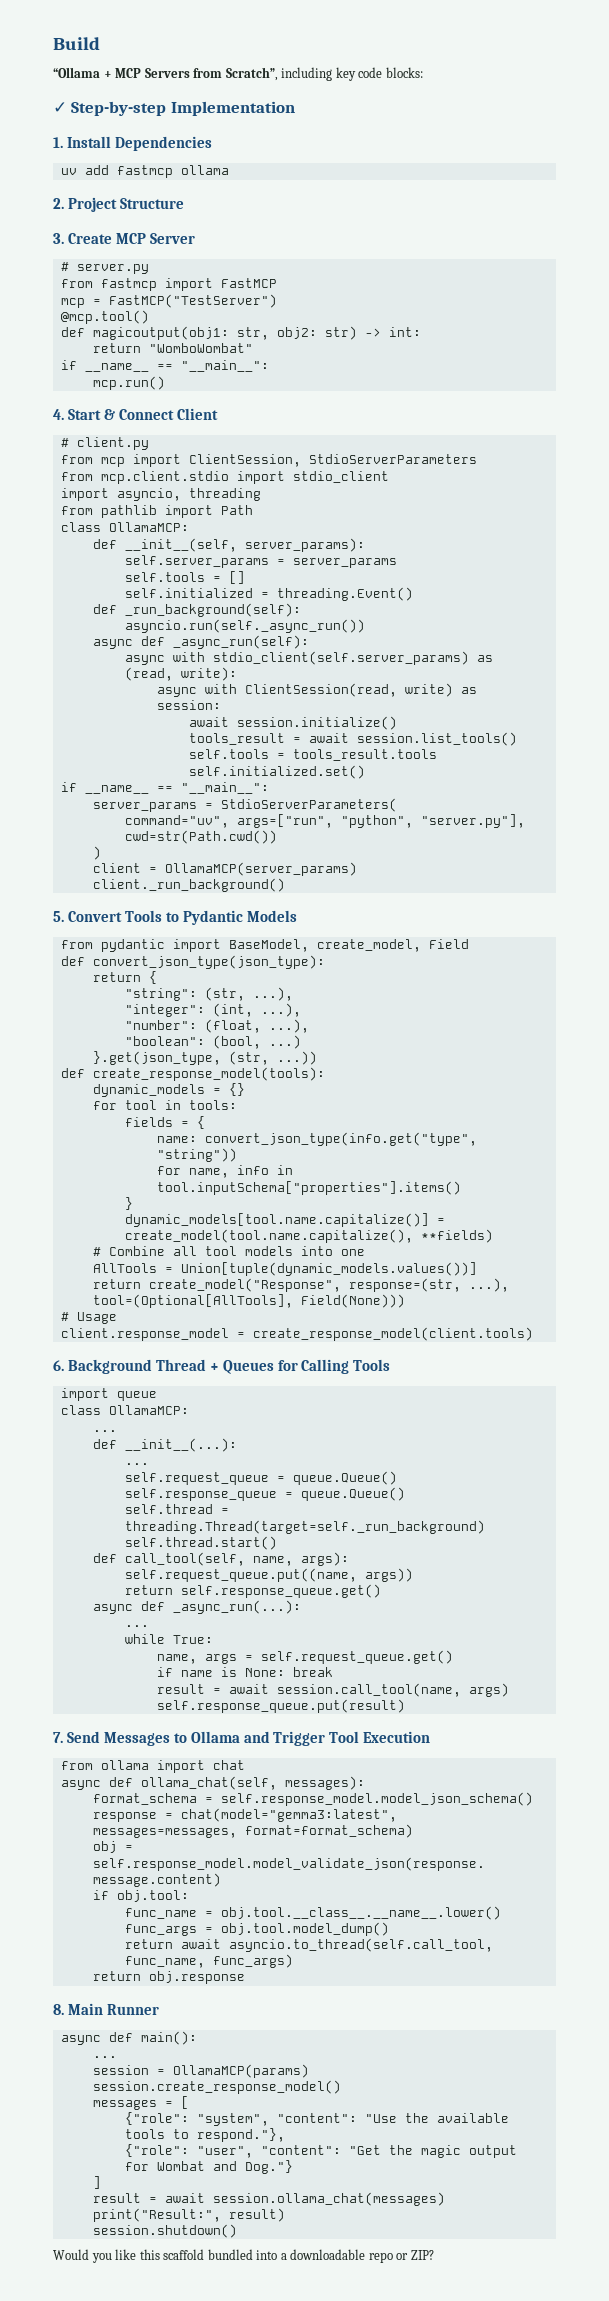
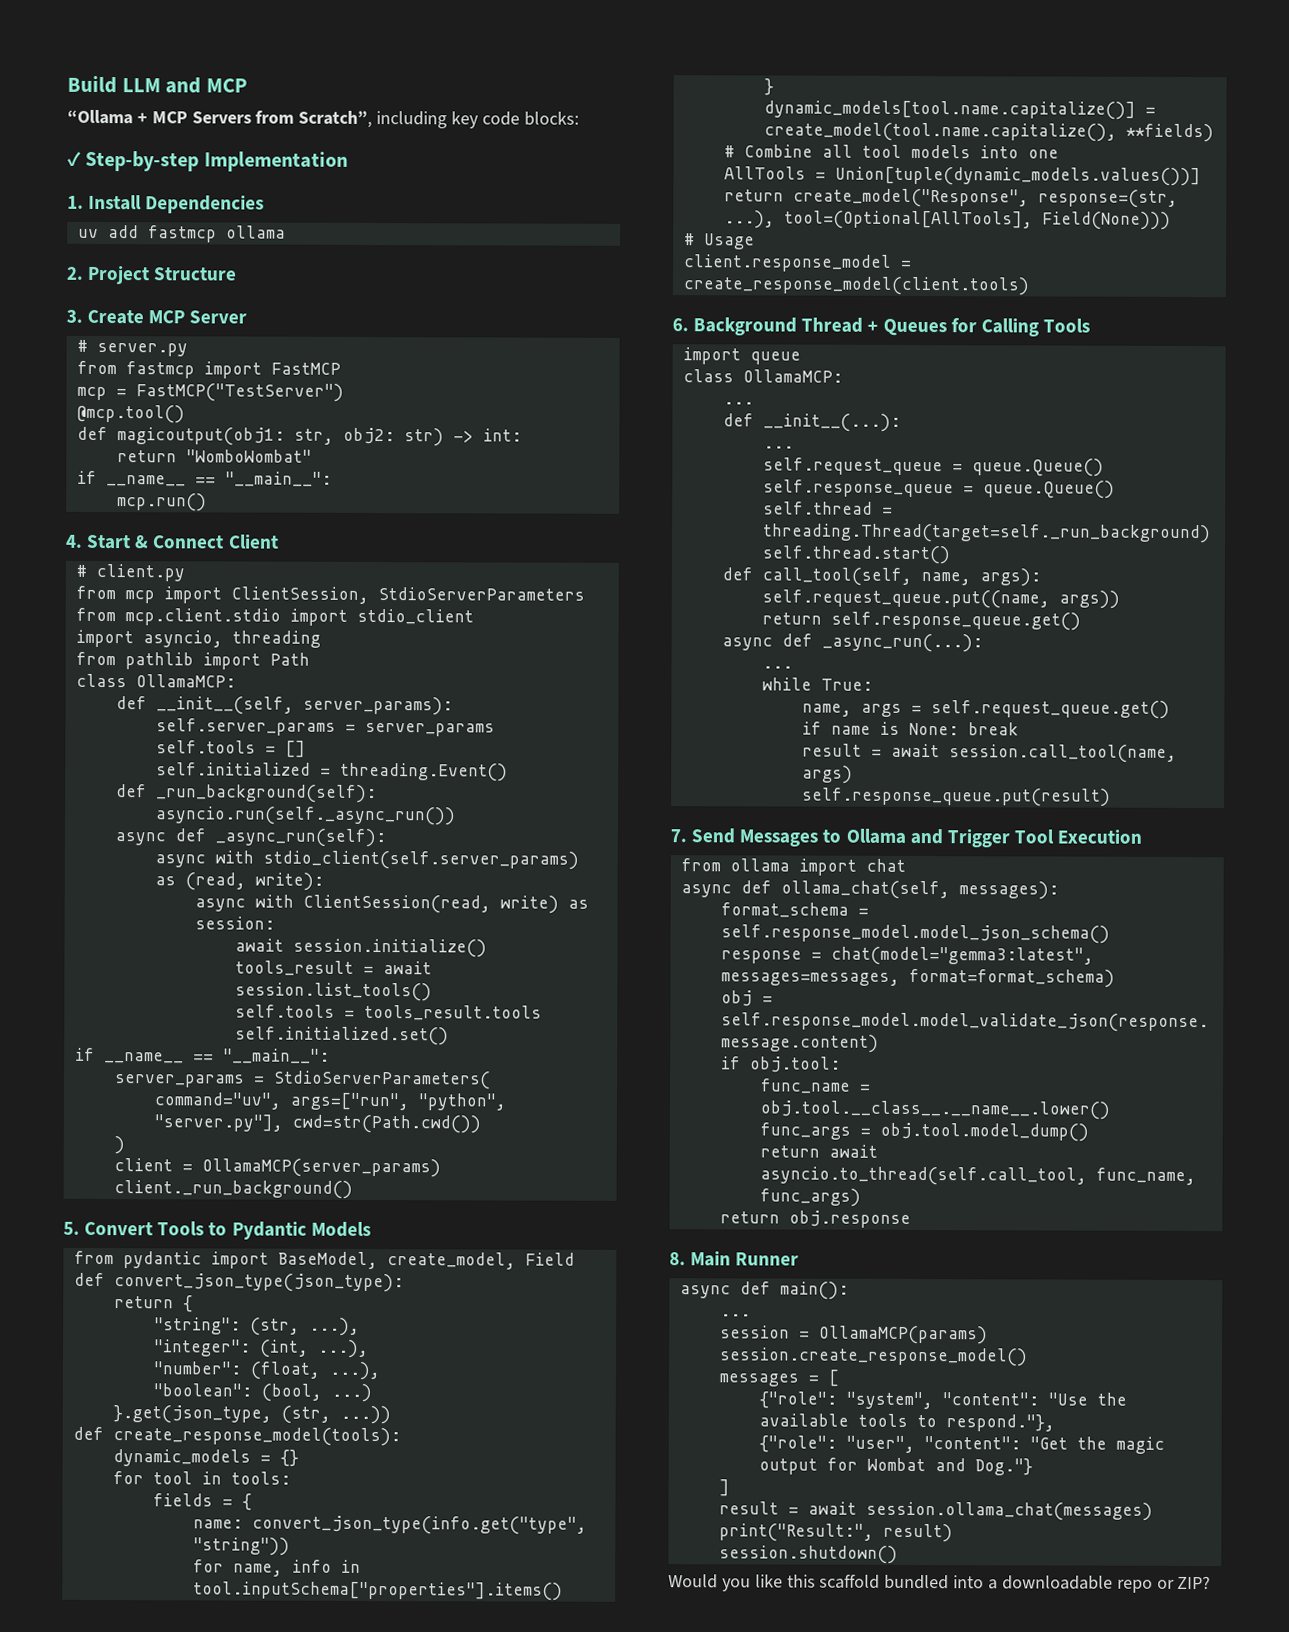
- Build
+ Build LLM and MCP

